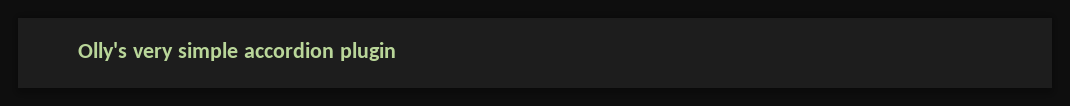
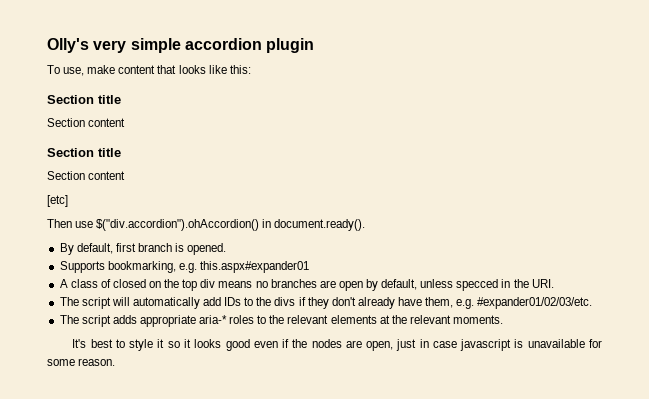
+ To use, make content that looks like this:
+ Section title
+ Section content
+ Section title
+ Section content
+ [etc]
+ Then use $("div.accordion").ohAccordion() in document.ready().
+ By default, first branch is opened.
+ Supports bookmarking, e.g. this.aspx#expander01
+ A class of closed on the top div means no branches are open by default, unless specced in the URI.
+ The script will automatically add IDs to the divs if they don't already have them, e.g. #expander01/02/03/etc.
+ The script adds appropriate aria-* roles to the relevant elements at the relevant moments.
+ It's best to style it so it looks good even if the nodes are open, just in case javascript is unavailable for some reason.

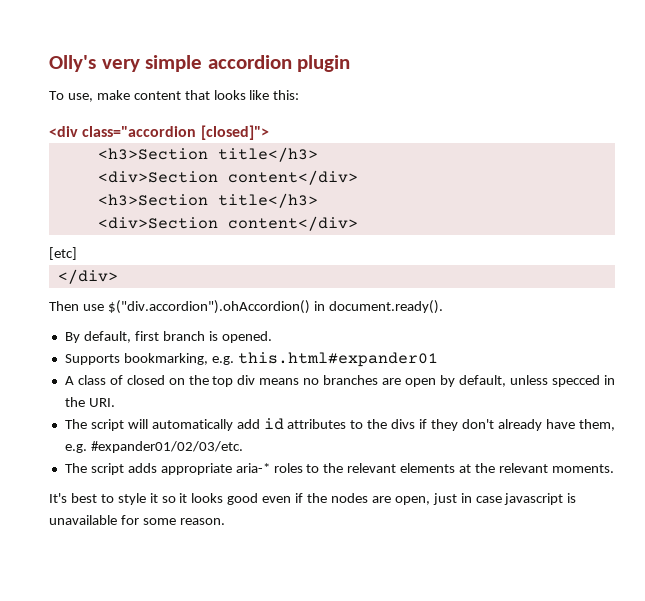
  To use, make content that looks like this:
- Section title
- Section content
- Section title
- Section content
+ <div class="accordion [closed]">
+ <h3>Section title</h3>
+ <div>Section content</div>
+ <h3>Section title</h3>
+ <div>Section content</div>
+ </div>
- Supports bookmarking, e.g. this.aspx#expander01
+ Supports bookmarking, e.g. this.html#expander01
- The script will automatically add IDs to the divs if they don't already have them, e.g. #expander01/02/03/etc.
+ The script will automatically add id attributes to the divs if they don't already have them, e.g. #expander01/02/03/etc.

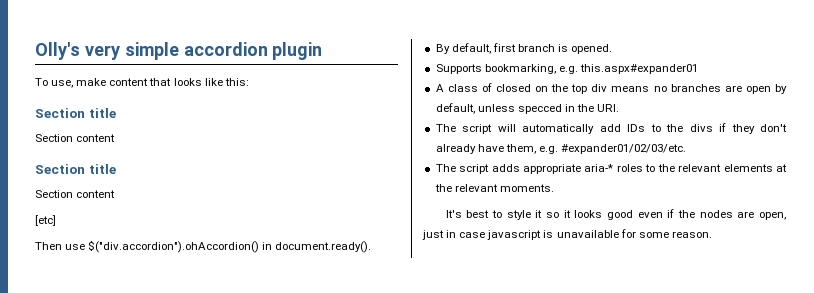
  To use, make content that looks like this:
- <div class="accordion [closed]">
- <h3>Section title</h3>
- <div>Section content</div>
- <h3>Section title</h3>
- <div>Section content</div>
+ Section title
+ Section content
+ Section title
+ Section content
- </div>
- Supports bookmarking, e.g. this.html#expander01
+ Supports bookmarking, e.g. this.aspx#expander01
- The script will automatically add id attributes to the divs if they don't already have them, e.g. #expander01/02/03/etc.
+ The script will automatically add IDs to the divs if they don't already have them, e.g. #expander01/02/03/etc.

